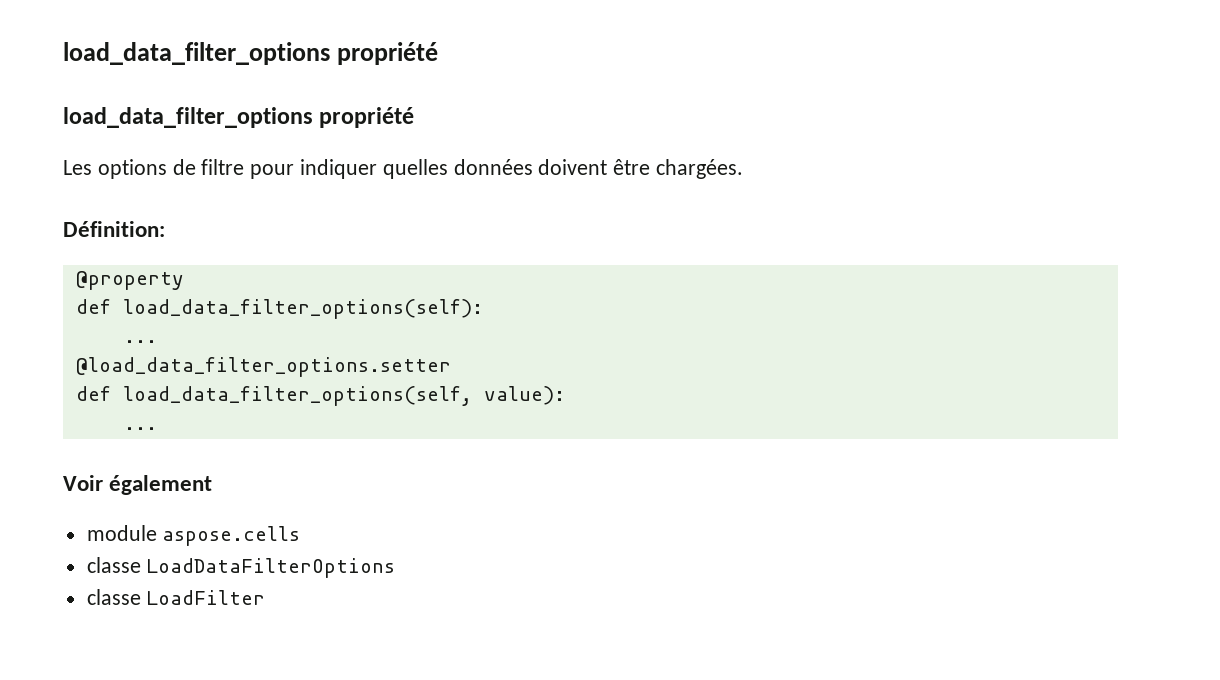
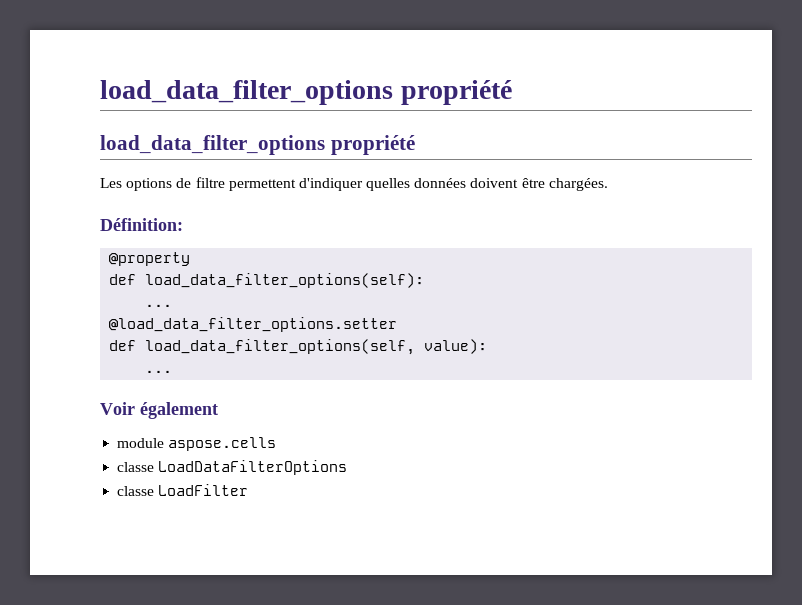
- Les options de filtre pour indiquer quelles données doivent être chargées.
+ Les options de filtre permettent d'indiquer quelles données doivent être chargées.

